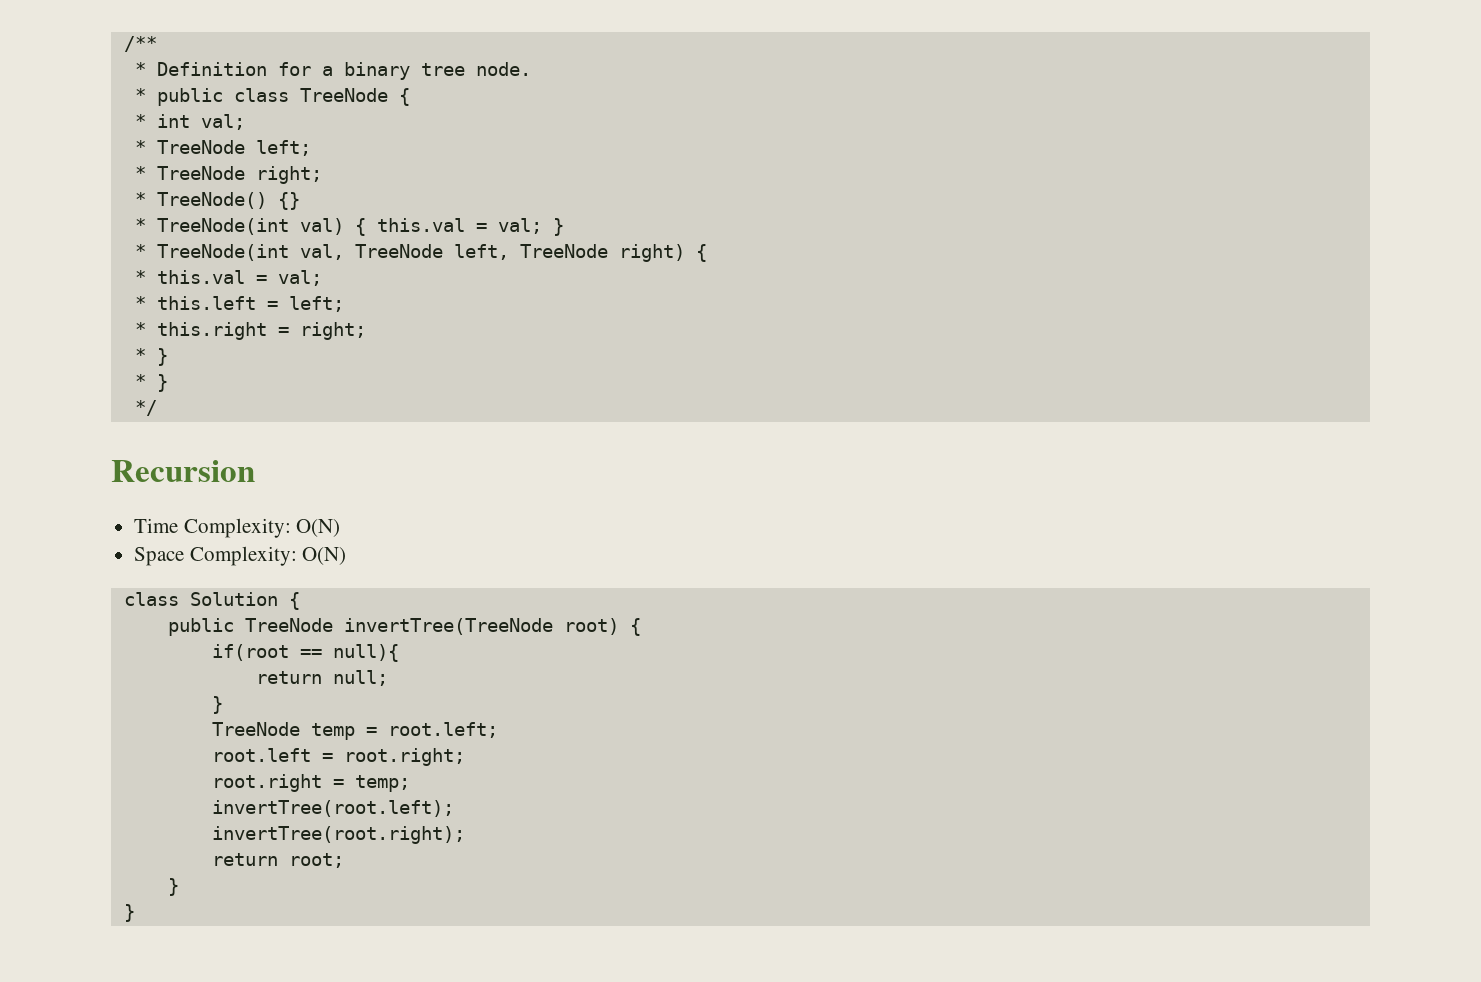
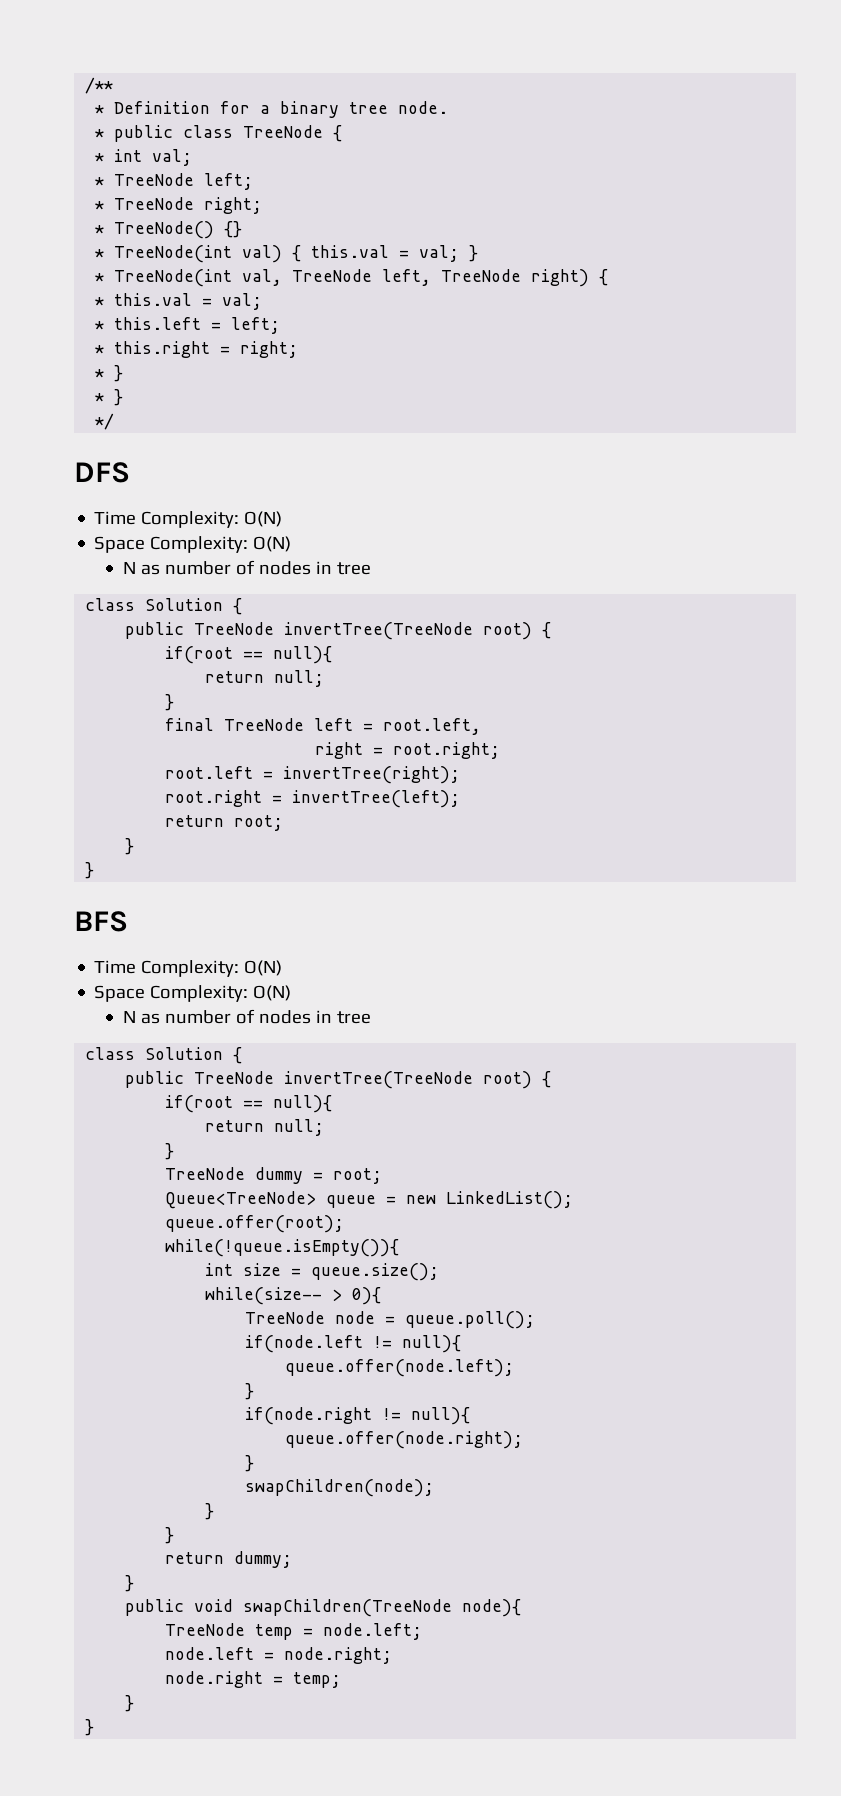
- Recursion
+ DFS
  Time Complexity: O(N)
  Space Complexity: O(N)
+ N as number of nodes in tree
+ class Solution {
+ public TreeNode invertTree(TreeNode root) {
+ if(root == null){
+ return null;
+ }
+ final TreeNode left = root.left,
+ right = root.right;
+ root.left = invertTree(right);
+ root.right = invertTree(left);
+ return root;
+ }
+ }
+ BFS
+ Time Complexity: O(N)
+ Space Complexity: O(N)
+ N as number of nodes in tree
- TreeNode temp = root.left;
- root.left = root.right;
- root.right = temp;
- invertTree(root.left);
- invertTree(root.right);
- return root;
+ TreeNode dummy = root;
+ Queue<TreeNode> queue = new LinkedList();
+ queue.offer(root);
+ while(!queue.isEmpty()){
+ int size = queue.size();
+ while(size-- > 0){
+ TreeNode node = queue.poll();
+ if(node.left != null){
+ queue.offer(node.left);
+ }
+ if(node.right != null){
+ queue.offer(node.right);
+ }
+ swapChildren(node);
+ }
+ }
+ return dummy;
+ }
+ public void swapChildren(TreeNode node){
+ TreeNode temp = node.left;
+ node.left = node.right;
+ node.right = temp;

